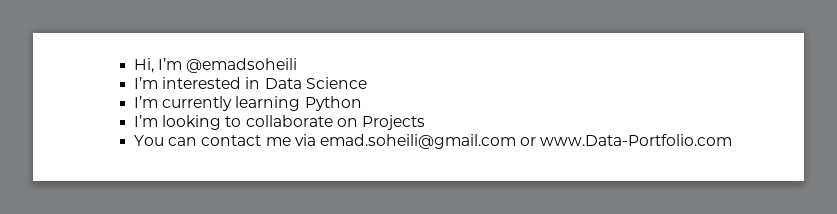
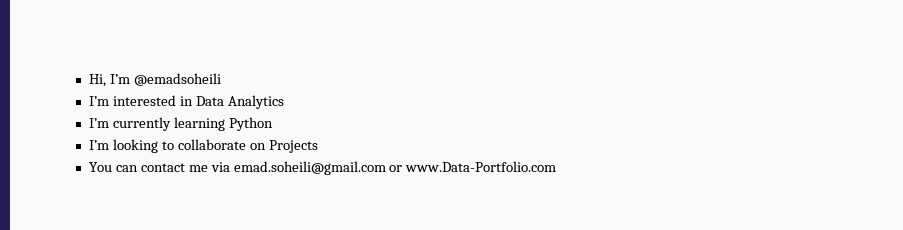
- I’m interested in Data Science
+ I’m interested in Data Analytics

